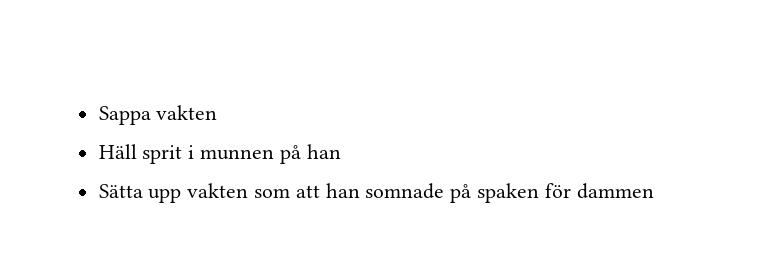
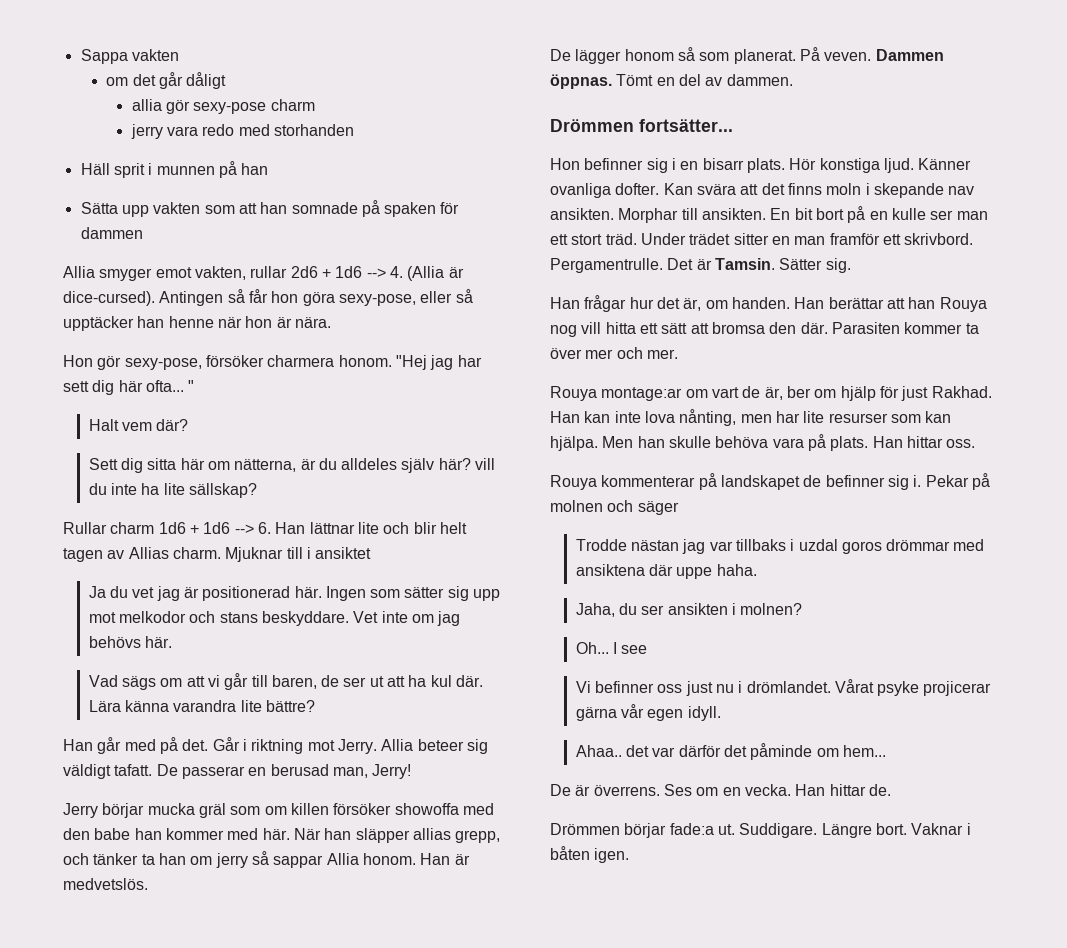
+ om det går dåligt
+ allia gör sexy-pose charm
+ jerry vara redo med storhanden
+ Allia smyger emot vakten, rullar 2d6 + 1d6 --> 4. (Allia är dice-cursed). Antingen så får hon göra sexy-pose, eller så upptäcker han henne när hon är nära.
+ Hon gör sexy-pose, försöker charmera honom. "Hej jag har sett dig här ofta... "
+ Halt vem där?
+ Sett dig sitta här om nätterna, är du alldeles själv här? vill du inte ha lite sällskap?
+ Rullar charm 1d6 + 1d6 --> 6. Han lättnar lite och blir helt tagen av Allias charm. Mjuknar till i ansiktet
+ Ja du vet jag är positionerad här. Ingen som sätter sig upp mot melkodor och stans beskyddare. Vet inte om jag behövs här.
+ Vad sägs om att vi går till baren, de ser ut att ha kul där. Lära känna varandra lite bättre?
+ Han går med på det. Går i riktning mot Jerry. Allia beteer sig väldigt tafatt. De passerar en berusad man, Jerry!
+ Jerry börjar mucka gräl som om killen försöker showoffa med den babe han kommer med här. När han släpper allias grepp, och tänker ta han om jerry så sappar Allia honom. Han är medvetslös.
+ De lägger honom så som planerat. På veven. Dammen öppnas. Tömt en del av dammen.
+ Drömmen fortsätter...
+ Hon befinner sig i en bisarr plats. Hör konstiga ljud. Känner ovanliga dofter. Kan svära att det finns moln i skepande nav ansikten. Morphar till ansikten. En bit bort på en kulle ser man ett stort träd. Under trädet sitter en man framför ett skrivbord. Pergamentrulle. Det är Tamsin. Sätter sig.
+ Han frågar hur det är, om handen. Han berättar att han Rouya nog vill hitta ett sätt att bromsa den där. Parasiten kommer ta över mer och mer.
+ Rouya montage:ar om vart de är, ber om hjälp för just Rakhad. Han kan inte lova nånting, men har lite resurser som kan hjälpa. Men han skulle behöva vara på plats. Han hittar oss.
+ Rouya kommenterar på landskapet de befinner sig i. Pekar på molnen och säger
+ Trodde nästan jag var tillbaks i uzdal goros drömmar med ansiktena där uppe haha.
+ Jaha, du ser ansikten i molnen?
+ Oh... I see
+ Vi befinner oss just nu i drömlandet. Vårat psyke projicerar gärna vår egen idyll.
+ Ahaa.. det var därför det påminde om hem...
+ De är överrens. Ses om en vecka. Han hittar de.
+ Drömmen börjar fade:a ut. Suddigare. Längre bort. Vaknar i båten igen.

